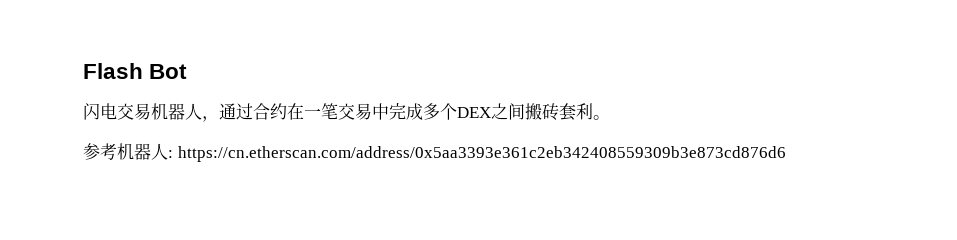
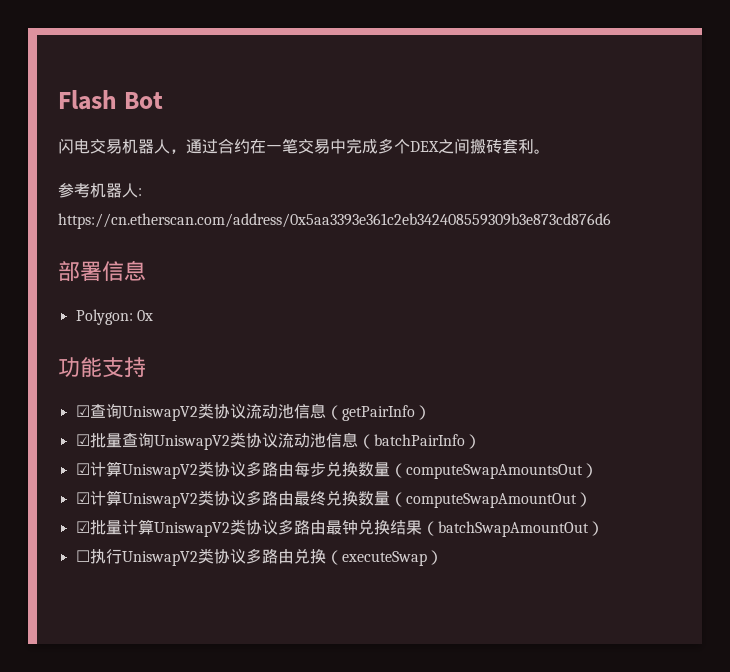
+ 部署信息
+ Polygon: 0x
+ 功能支持
+ ☑查询UniswapV2类协议流动池信息（getPairInfo）
+ ☑批量查询UniswapV2类协议流动池信息（batchPairInfo）
+ ☑计算UniswapV2类协议多路由每步兑换数量（computeSwapAmountsOut）
+ ☑计算UniswapV2类协议多路由最终兑换数量（computeSwapAmountOut）
+ ☑批量计算UniswapV2类协议多路由最钟兑换结果（batchSwapAmountOut）
+ ☐执行UniswapV2类协议多路由兑换（executeSwap）

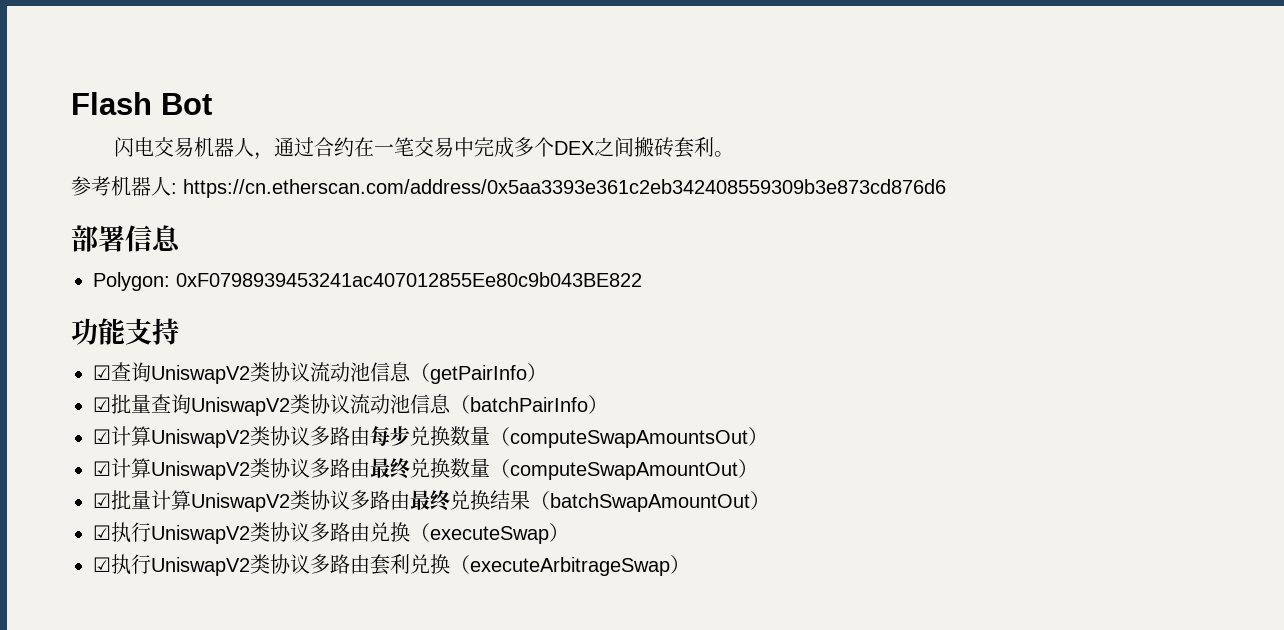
- Polygon: 0x
+ Polygon: 0xF0798939453241ac407012855Ee80c9b043BE822
- ☑批量计算UniswapV2类协议多路由最钟兑换结果（batchSwapAmountOut）
+ ☑批量计算UniswapV2类协议多路由最终兑换结果（batchSwapAmountOut）
- ☐执行UniswapV2类协议多路由兑换（executeSwap）
+ ☑执行UniswapV2类协议多路由兑换（executeSwap）
+ ☑执行UniswapV2类协议多路由套利兑换（executeArbitrageSwap）

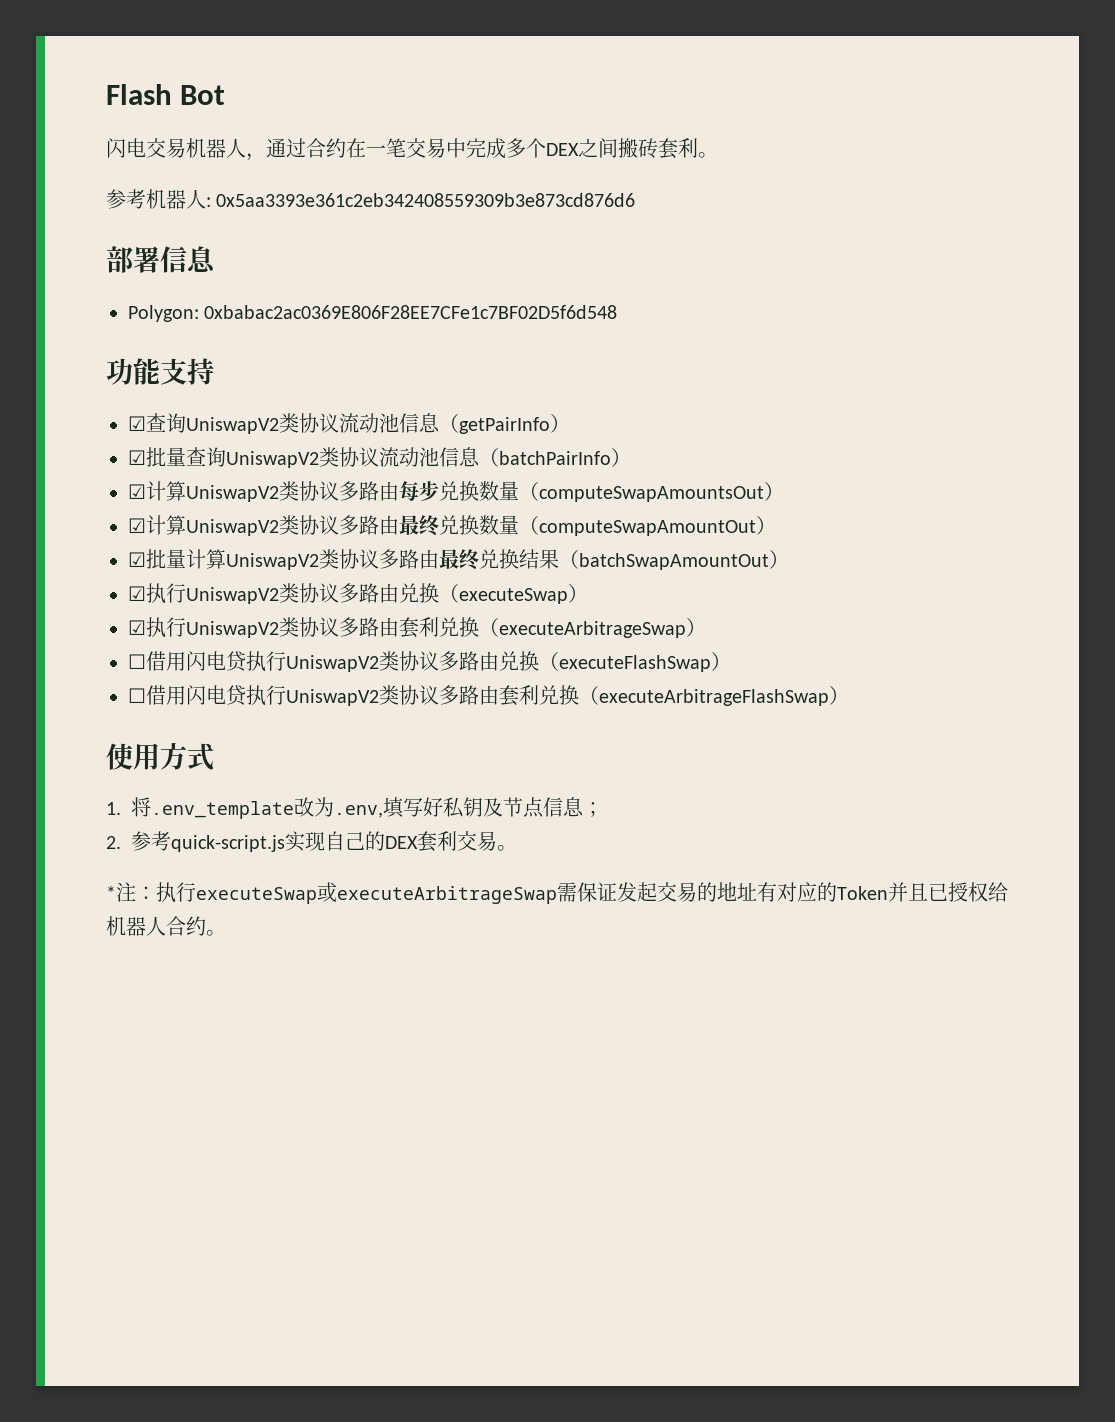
- 参考机器人: https://cn.etherscan.com/address/0x5aa3393e361c2eb342408559309b3e873cd876d6
+ 参考机器人: 0x5aa3393e361c2eb342408559309b3e873cd876d6
- Polygon: 0xF0798939453241ac407012855Ee80c9b043BE822
+ Polygon: 0xbabac2ac0369E806F28EE7CFe1c7BF02D5f6d548
+ ☐借用闪电贷执行UniswapV2类协议多路由兑换（executeFlashSwap）
+ ☐借用闪电贷执行UniswapV2类协议多路由套利兑换（executeArbitrageFlashSwap）
+ 使用方式
+ 1.将.env_template改为.env,填写好私钥及节点信息；
+ 2.参考quick-script.js实现自己的DEX套利交易。
+ *注：执行executeSwap或executeArbitrageSwap需保证发起交易的地址有对应的Token并且已授权给机器人合约。

